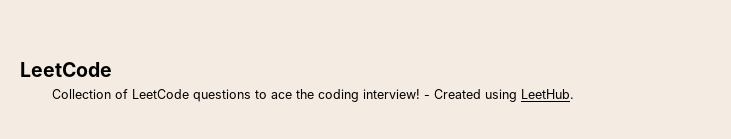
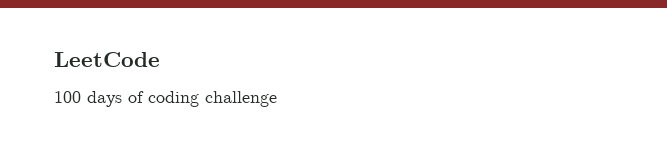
- Collection of LeetCode questions to ace the coding interview! - Created using LeetHub.
+ 100 days of coding challenge

